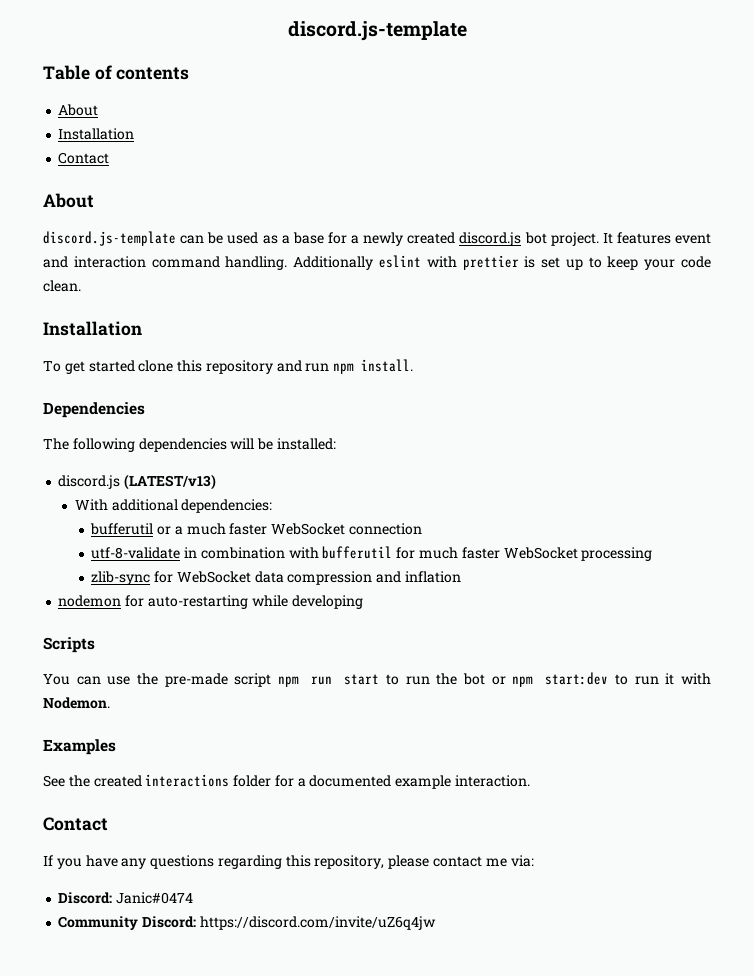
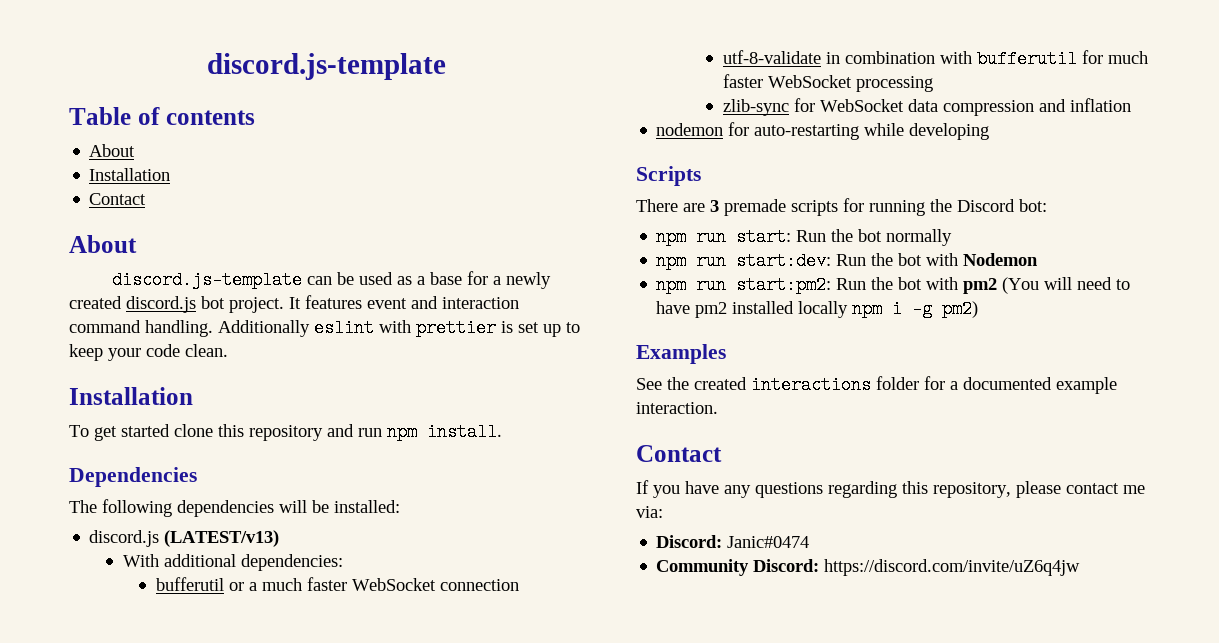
- You can use the pre-made script npm run start to run the bot or npm start:dev to run it with Nodemon.
+ There are 3 premade scripts for running the Discord bot:
+ npm run start: Run the bot normally
+ npm run start:dev: Run the bot with Nodemon
+ npm run start:pm2: Run the bot with pm2 (You will need to have pm2 installed locally npm i -g pm2)

